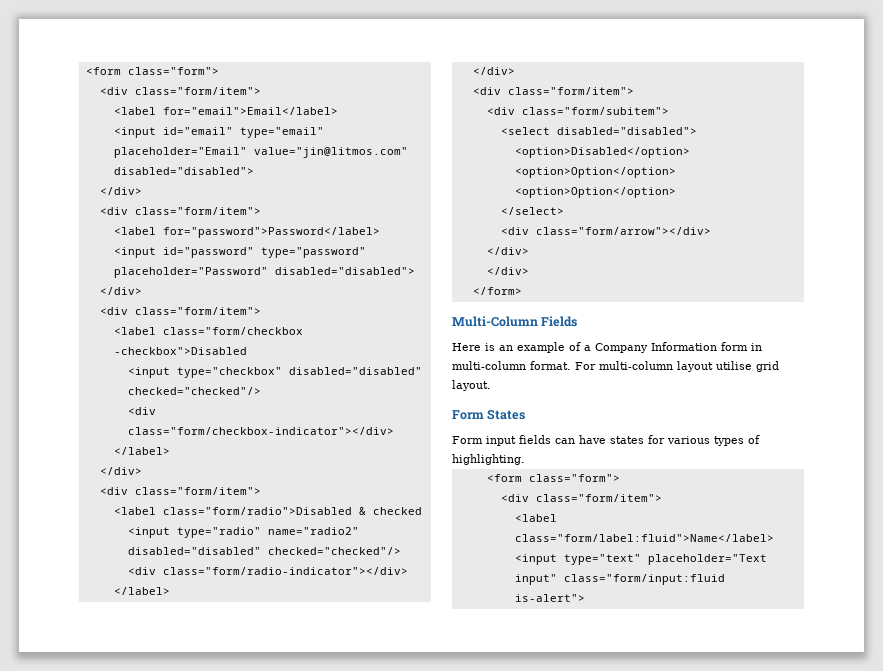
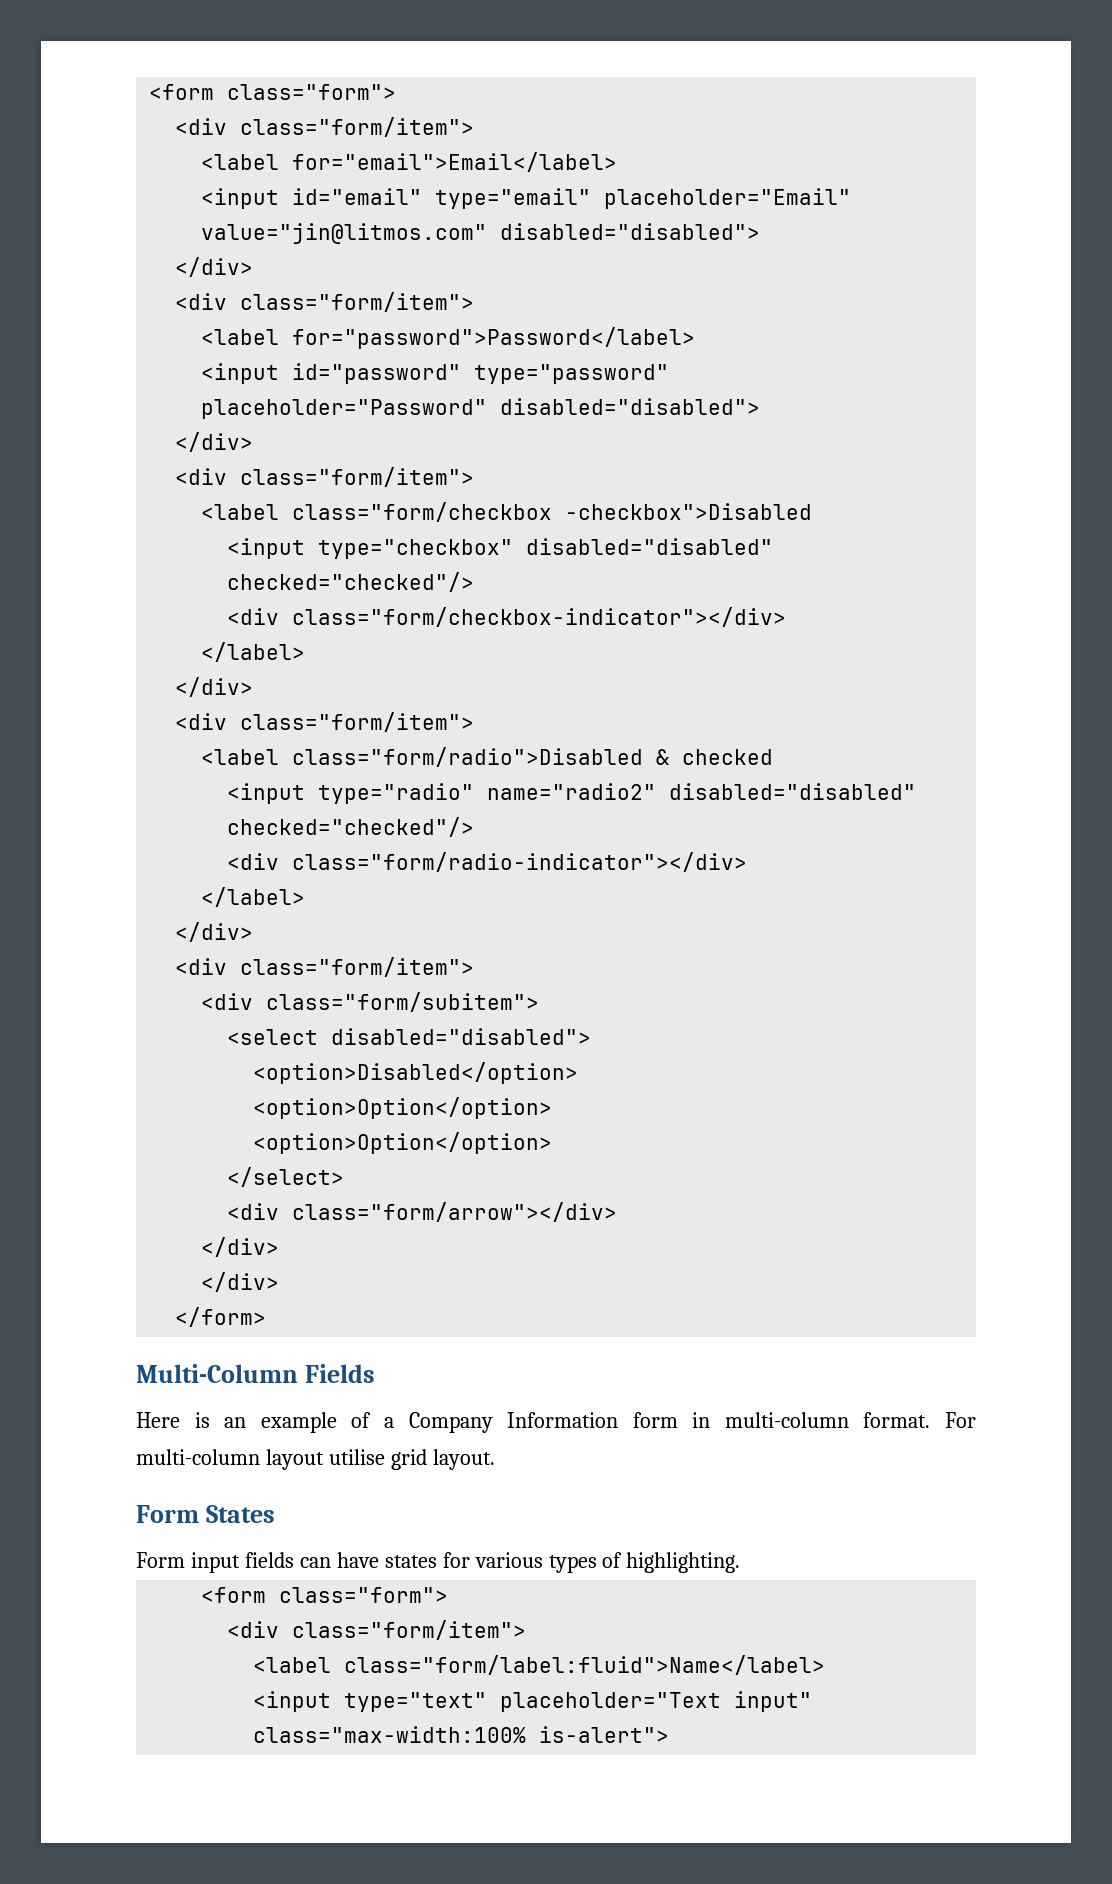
- <input type="text" placeholder="Text input" class="form/input:fluid is-alert">
+ <input type="text" placeholder="Text input" class="max-width:100% is-alert">

